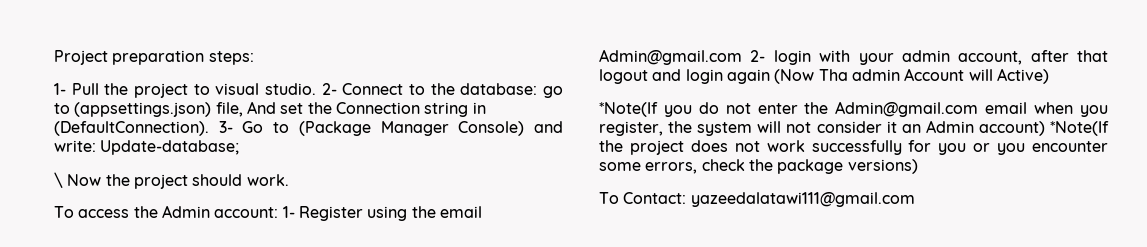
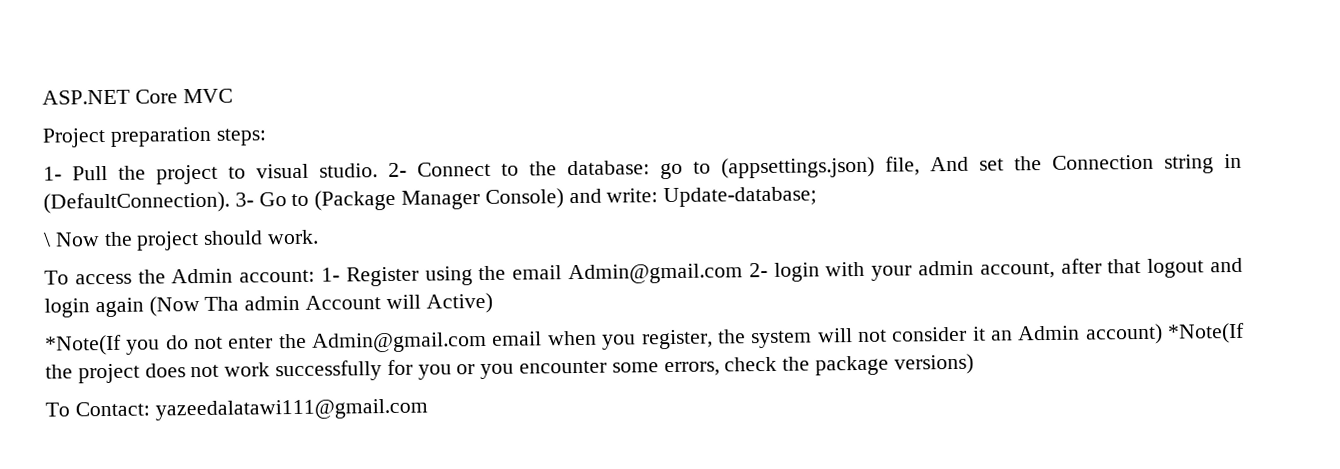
+ ASP.NET Core MVC

